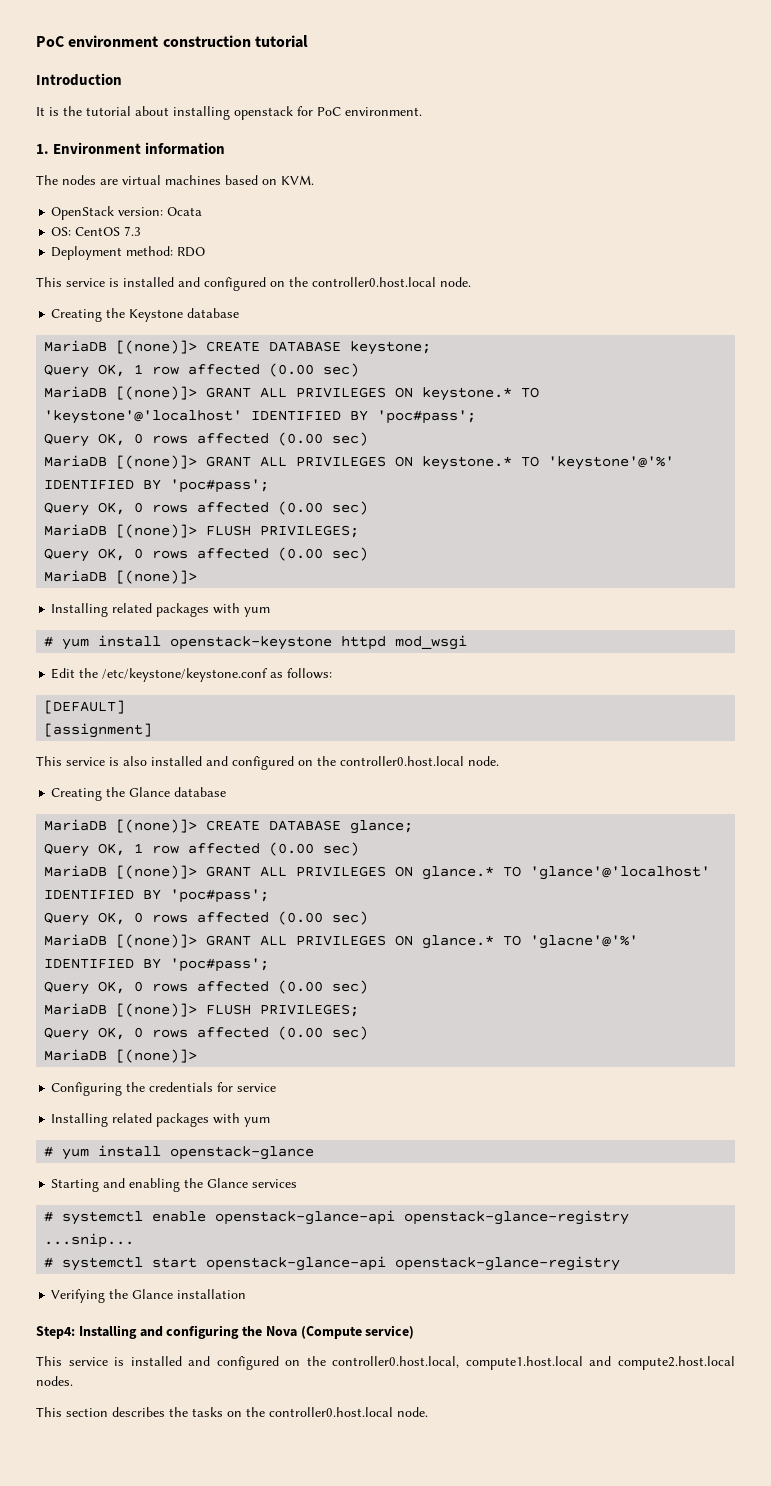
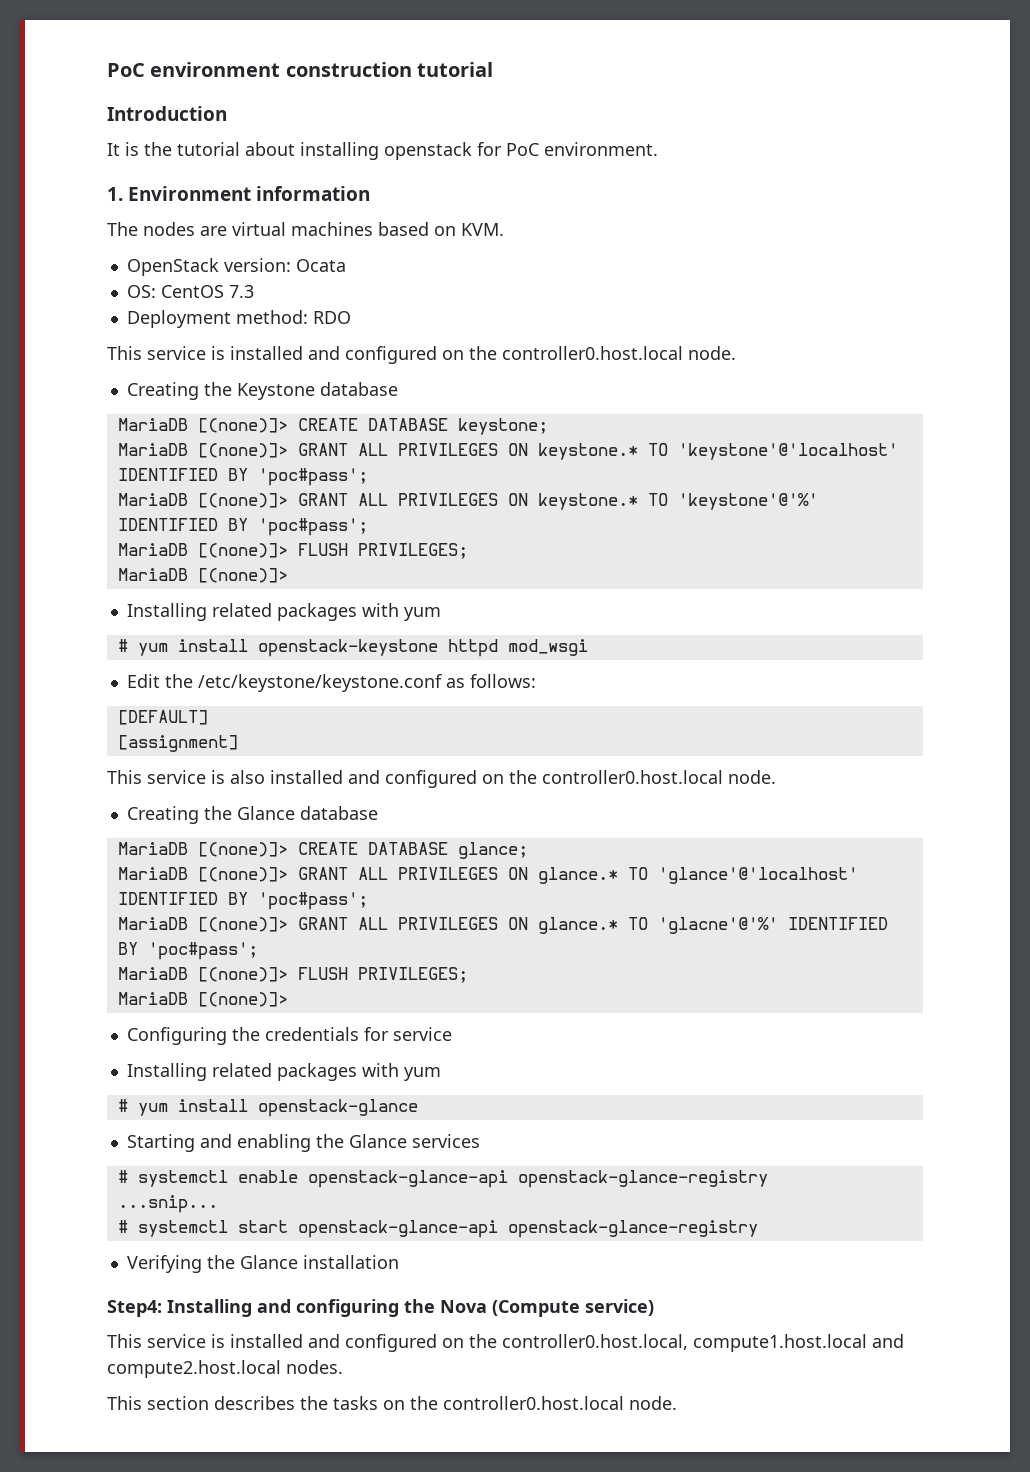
  MariaDB [(none)]> CREATE DATABASE keystone;
- Query OK, 1 row affected (0.00 sec)
  MariaDB [(none)]> GRANT ALL PRIVILEGES ON keystone.* TO 'keystone'@'localhost' IDENTIFIED BY 'poc#pass';
- Query OK, 0 rows affected (0.00 sec)
  MariaDB [(none)]> GRANT ALL PRIVILEGES ON keystone.* TO 'keystone'@'%' IDENTIFIED BY 'poc#pass';
- Query OK, 0 rows affected (0.00 sec)
  MariaDB [(none)]> FLUSH PRIVILEGES;
- Query OK, 0 rows affected (0.00 sec)
  MariaDB [(none)]> CREATE DATABASE glance;
- Query OK, 1 row affected (0.00 sec)
  MariaDB [(none)]> GRANT ALL PRIVILEGES ON glance.* TO 'glance'@'localhost' IDENTIFIED BY 'poc#pass';
- Query OK, 0 rows affected (0.00 sec)
  MariaDB [(none)]> GRANT ALL PRIVILEGES ON glance.* TO 'glacne'@'%' IDENTIFIED BY 'poc#pass';
- Query OK, 0 rows affected (0.00 sec)
  MariaDB [(none)]> FLUSH PRIVILEGES;
- Query OK, 0 rows affected (0.00 sec)

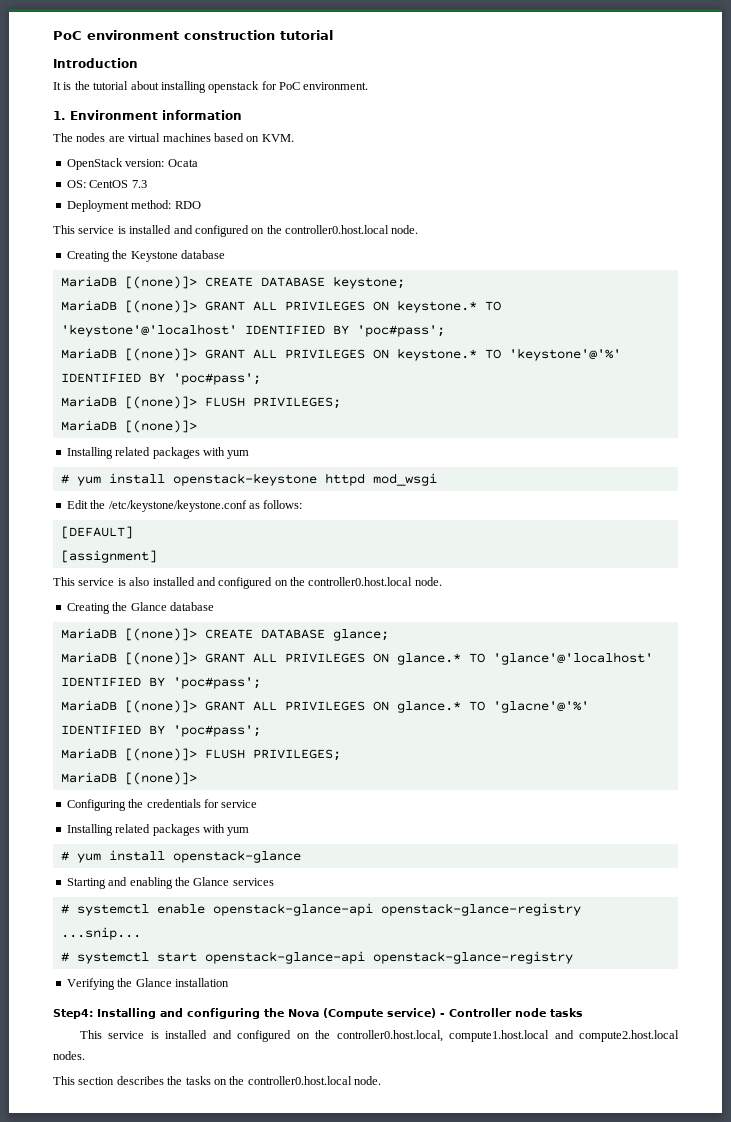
- Step4: Installing and configuring the Nova (Compute service)
+ Step4: Installing and configuring the Nova (Compute service) - Controller node tasks

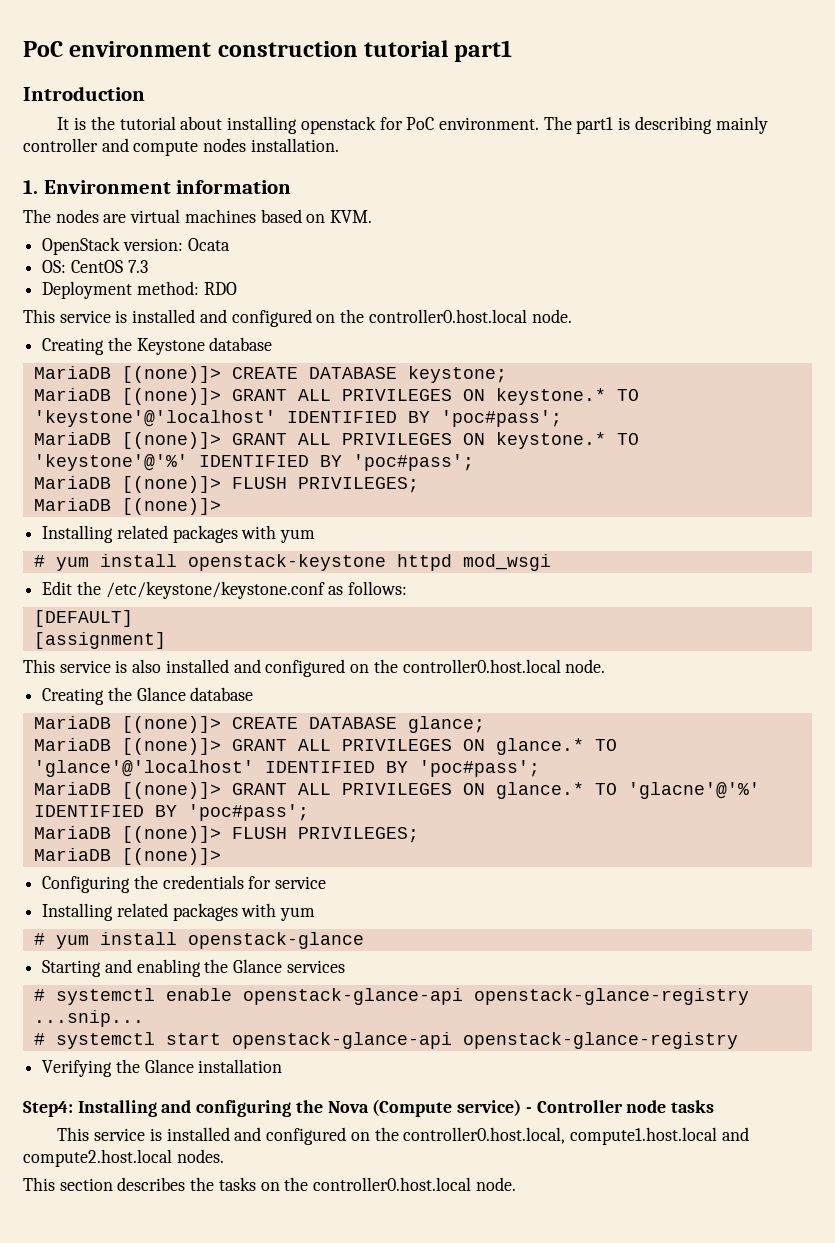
- PoC environment construction tutorial
+ PoC environment construction tutorial part1
+ The part1 is describing mainly controller and compute nodes installation.

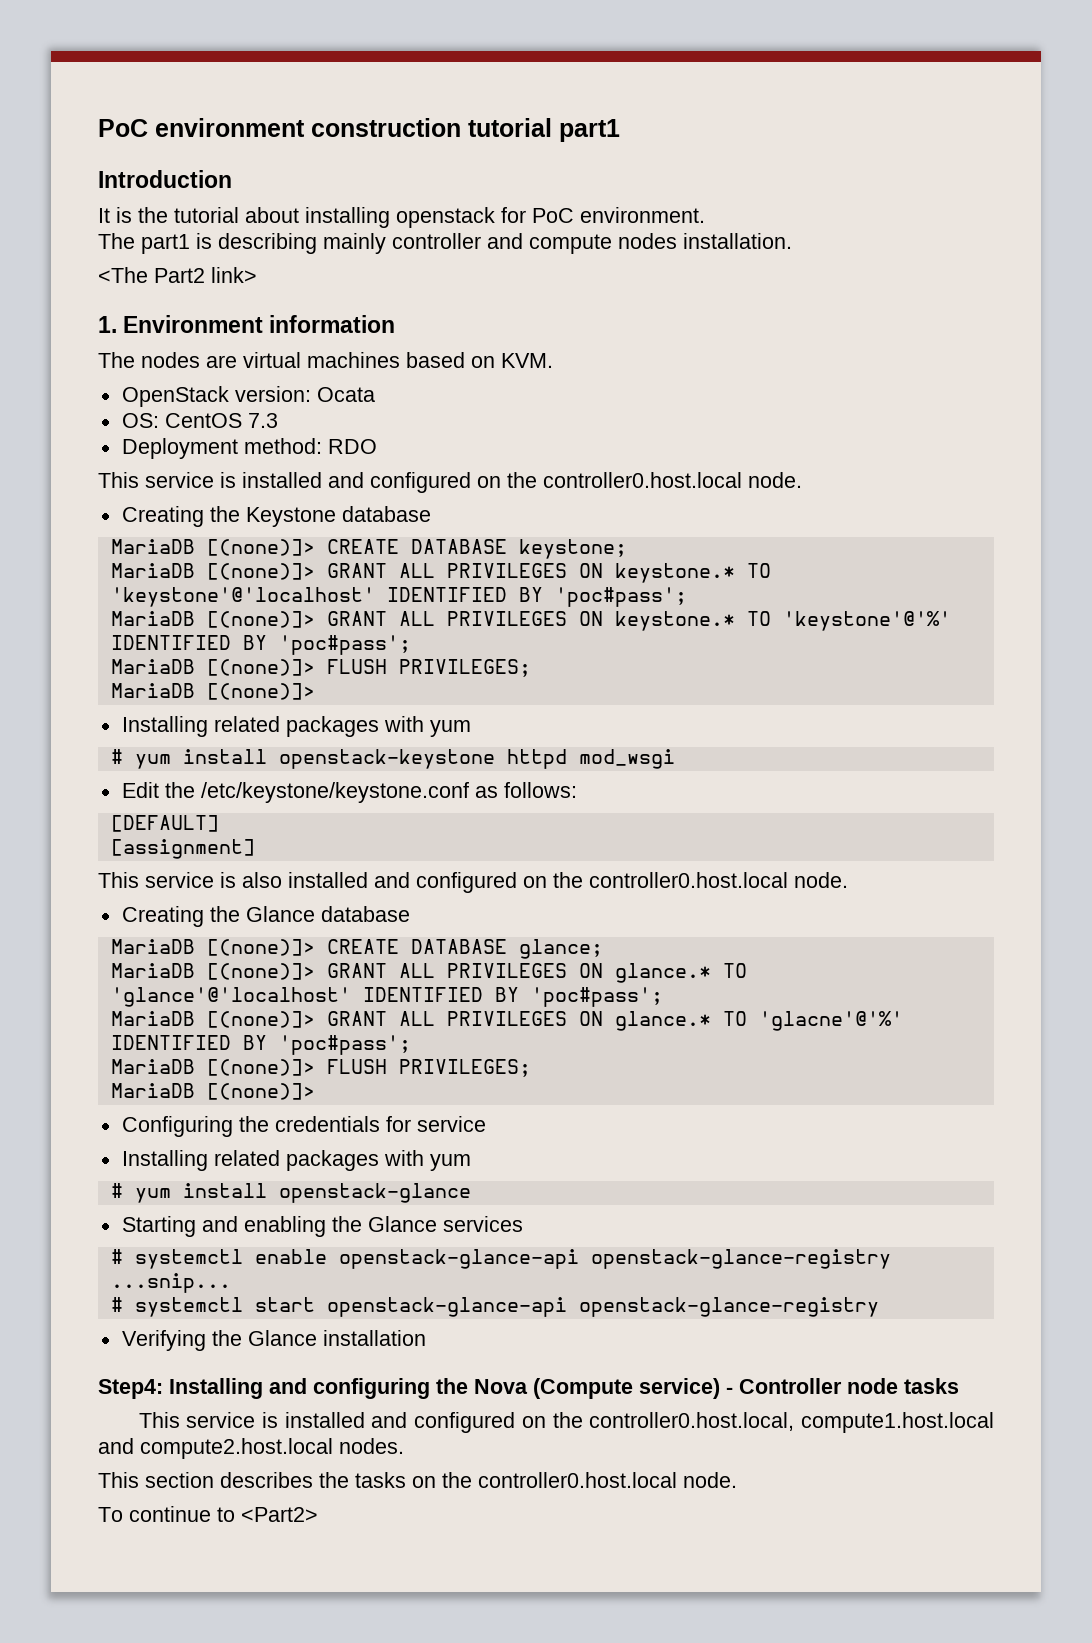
- It is the tutorial about installing openstack for PoC environment. The part1 is describing mainly controller and compute nodes installation.
+ It is the tutorial about installing openstack for PoC environment.
+ The part1 is describing mainly controller and compute nodes installation.
+ <The Part2 link>
+ To continue to <Part2>

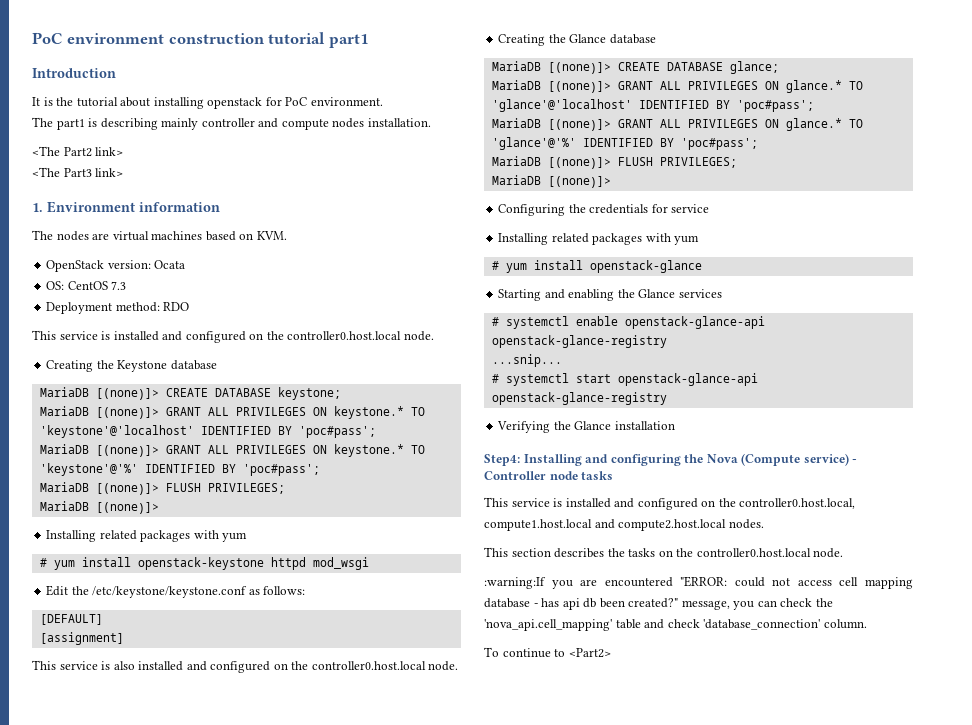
+ <The Part3 link>
- MariaDB [(none)]> GRANT ALL PRIVILEGES ON glance.* TO 'glacne'@'%' IDENTIFIED BY 'poc#pass';
+ MariaDB [(none)]> GRANT ALL PRIVILEGES ON glance.* TO 'glance'@'%' IDENTIFIED BY 'poc#pass';
+ :warning:If you are encountered "ERROR: could not access cell mapping database - has api db been created?" message, you can check the 'nova_api.cell_mapping' table and check 'database_connection' column.

